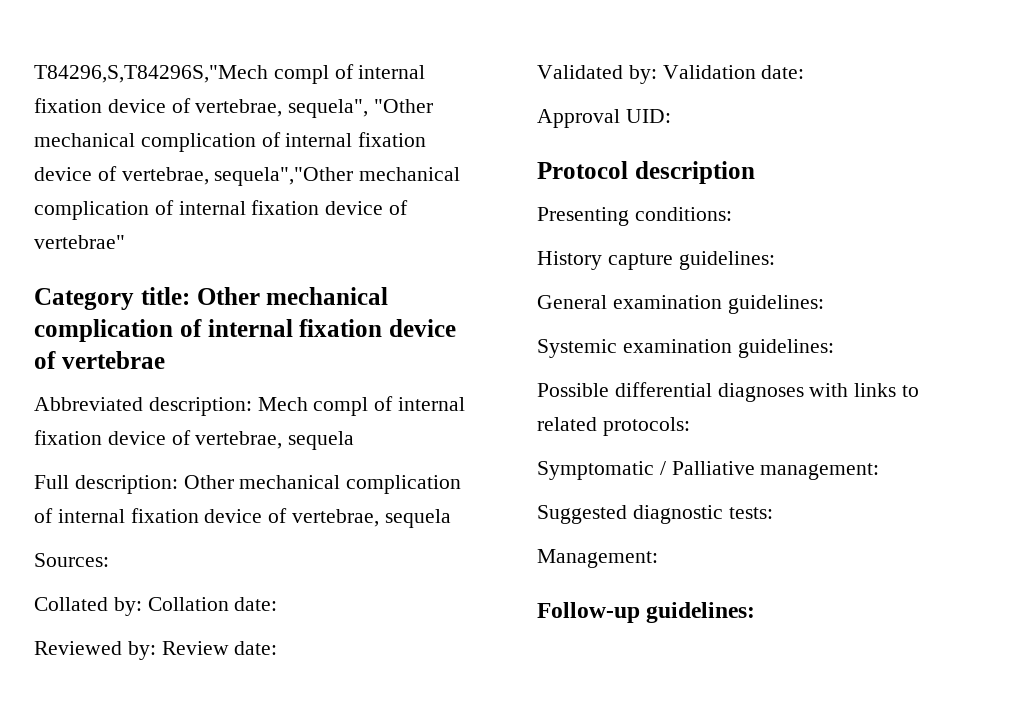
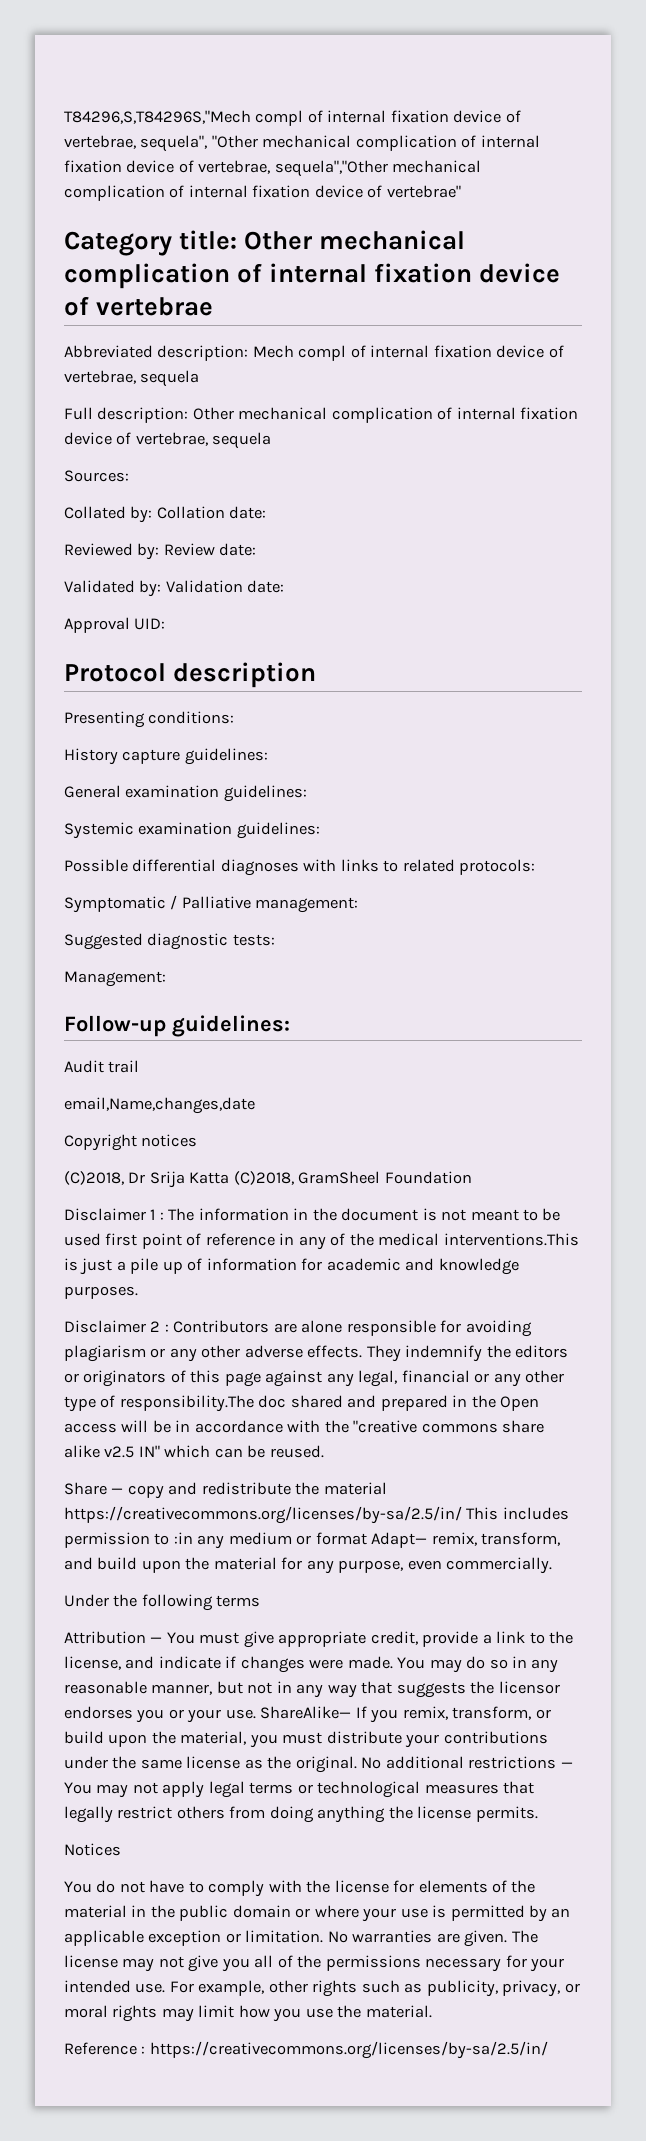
+ Audit trail
+ email,Name,changes,date
+ Copyright notices
+ (C)2018, Dr Srija Katta (C)2018, GramSheel Foundation
+ Disclaimer 1 : The information in the document is not meant to be used first point of reference in any of the medical interventions.This is just a pile up of information for academic and knowledge purposes.
+ Disclaimer 2 : Contributors are alone responsible for avoiding plagiarism or any other adverse effects. They indemnify the editors or originators of this page against any legal, financial or any other type of responsibility.The doc shared and prepared in the Open access will be in accordance with the "creative commons share alike v2.5 IN" which can be reused.
+ Share — copy and redistribute the material https://creativecommons.org/licenses/by-sa/2.5/in/ This includes permission to :in any medium or format Adapt— remix, transform, and build upon the material for any purpose, even commercially.
+ Under the following terms
+ Attribution — You must give appropriate credit, provide a link to the license, and indicate if changes were made. You may do so in any reasonable manner, but not in any way that suggests the licensor endorses you or your use. ShareAlike— If you remix, transform, or build upon the material, you must distribute your contributions under the same license as the original. No additional restrictions — You may not apply legal terms or technological measures that legally restrict others from doing anything the license permits.
+ Notices
+ You do not have to comply with the license for elements of the material in the public domain or where your use is permitted by an applicable exception or limitation. No warranties are given. The license may not give you all of the permissions necessary for your intended use. For example, other rights such as publicity, privacy, or moral rights may limit how you use the material.
+ Reference : https://creativecommons.org/licenses/by-sa/2.5/in/

